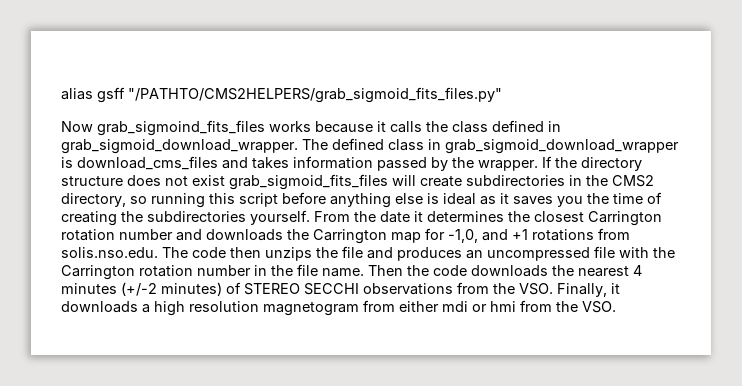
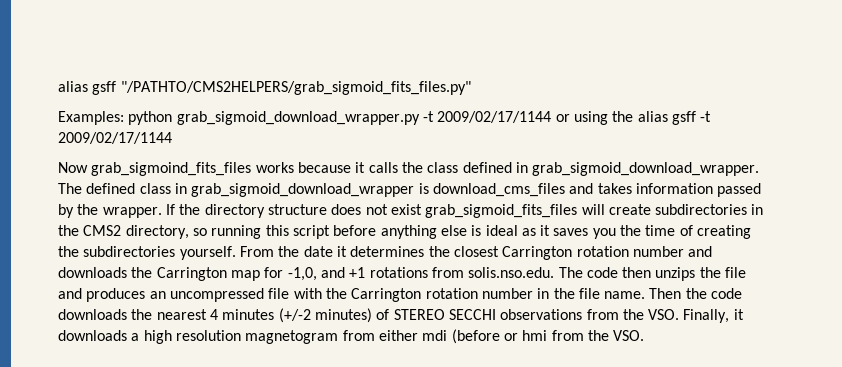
+ Examples: python grab_sigmoid_download_wrapper.py -t 2009/02/17/1144 or using the alias gsff -t 2009/02/17/1144
- Then the code downloads the nearest 4 minutes (+/-2 minutes) of STEREO SECCHI observations from the VSO. Finally, it downloads a high resolution magnetogram from either mdi or hmi from the VSO.
+ Then the code downloads the nearest 4 minutes (+/-2 minutes) of STEREO SECCHI observations from the VSO. Finally, it downloads a high resolution magnetogram from either mdi (before or hmi from the VSO.

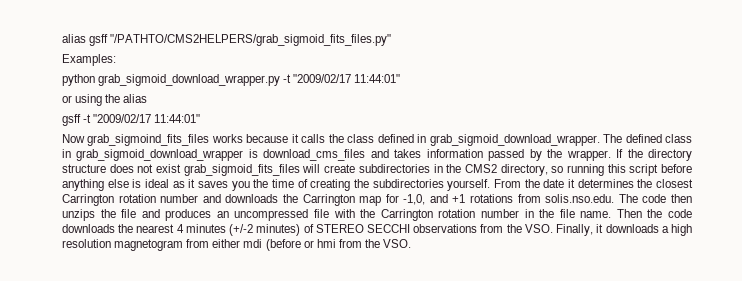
- Examples: python grab_sigmoid_download_wrapper.py -t 2009/02/17/1144 or using the alias gsff -t 2009/02/17/1144
+ Examples:
+ python grab_sigmoid_download_wrapper.py -t "2009/02/17 11:44:01"
+ or using the alias
+ gsff -t "2009/02/17 11:44:01"

